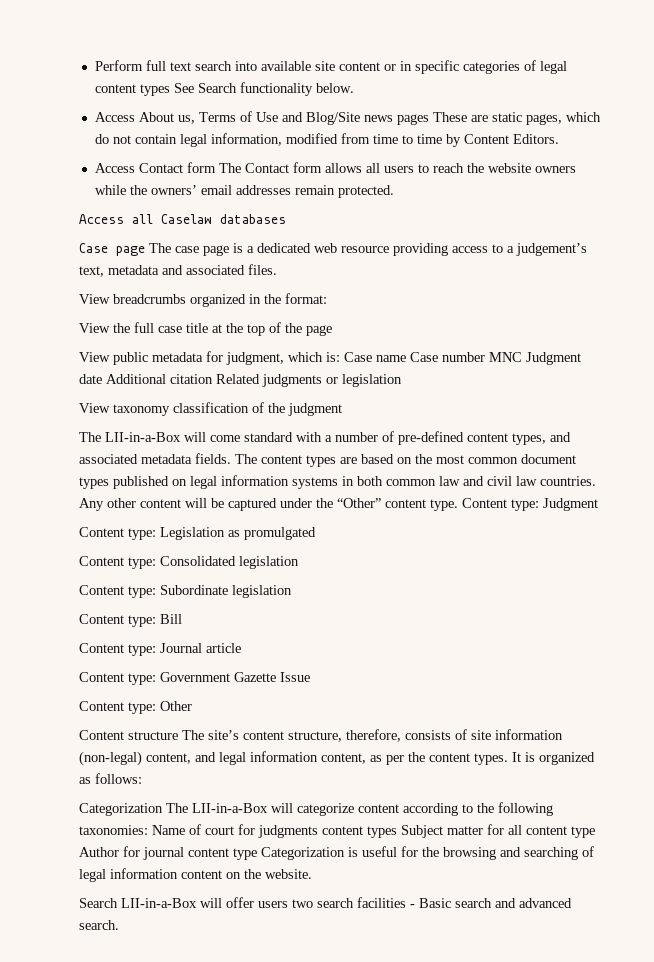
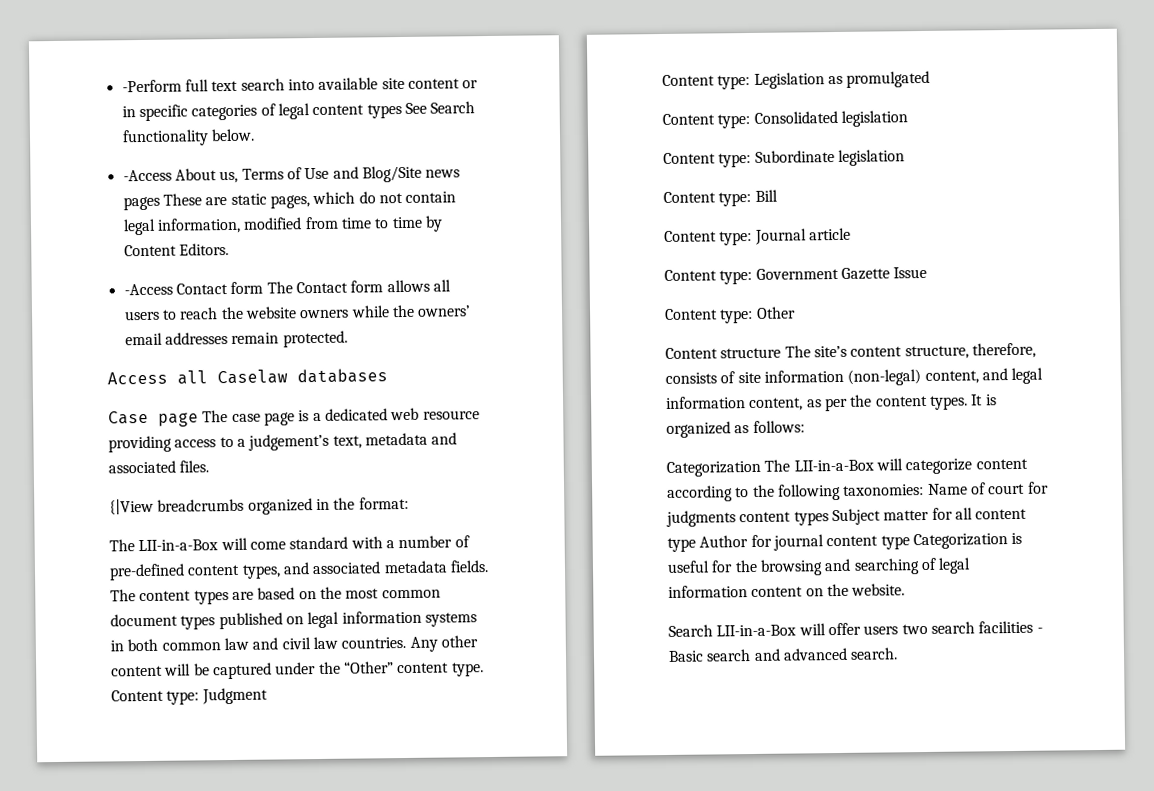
- Perform full text search into available site content or in specific categories of legal content types See Search functionality below.
+ -Perform full text search into available site content or in specific categories of legal content types See Search functionality below.
- Access About us, Terms of Use and Blog/Site news pages These are static pages, which do not contain legal information, modified from time to time by Content Editors.
+ -Access About us, Terms of Use and Blog/Site news pages These are static pages, which do not contain legal information, modified from time to time by Content Editors.
- Access Contact form The Contact form allows all users to reach the website owners while the owners’ email addresses remain protected.
+ -Access Contact form The Contact form allows all users to reach the website owners while the owners’ email addresses remain protected.
- View breadcrumbs organized in the format:
+ {|View breadcrumbs organized in the format:
- View the full case title at the top of the page
- View public metadata for judgment, which is: Case name Case number MNC Judgment date Additional citation Related judgments or legislation
- View taxonomy classification of the judgment

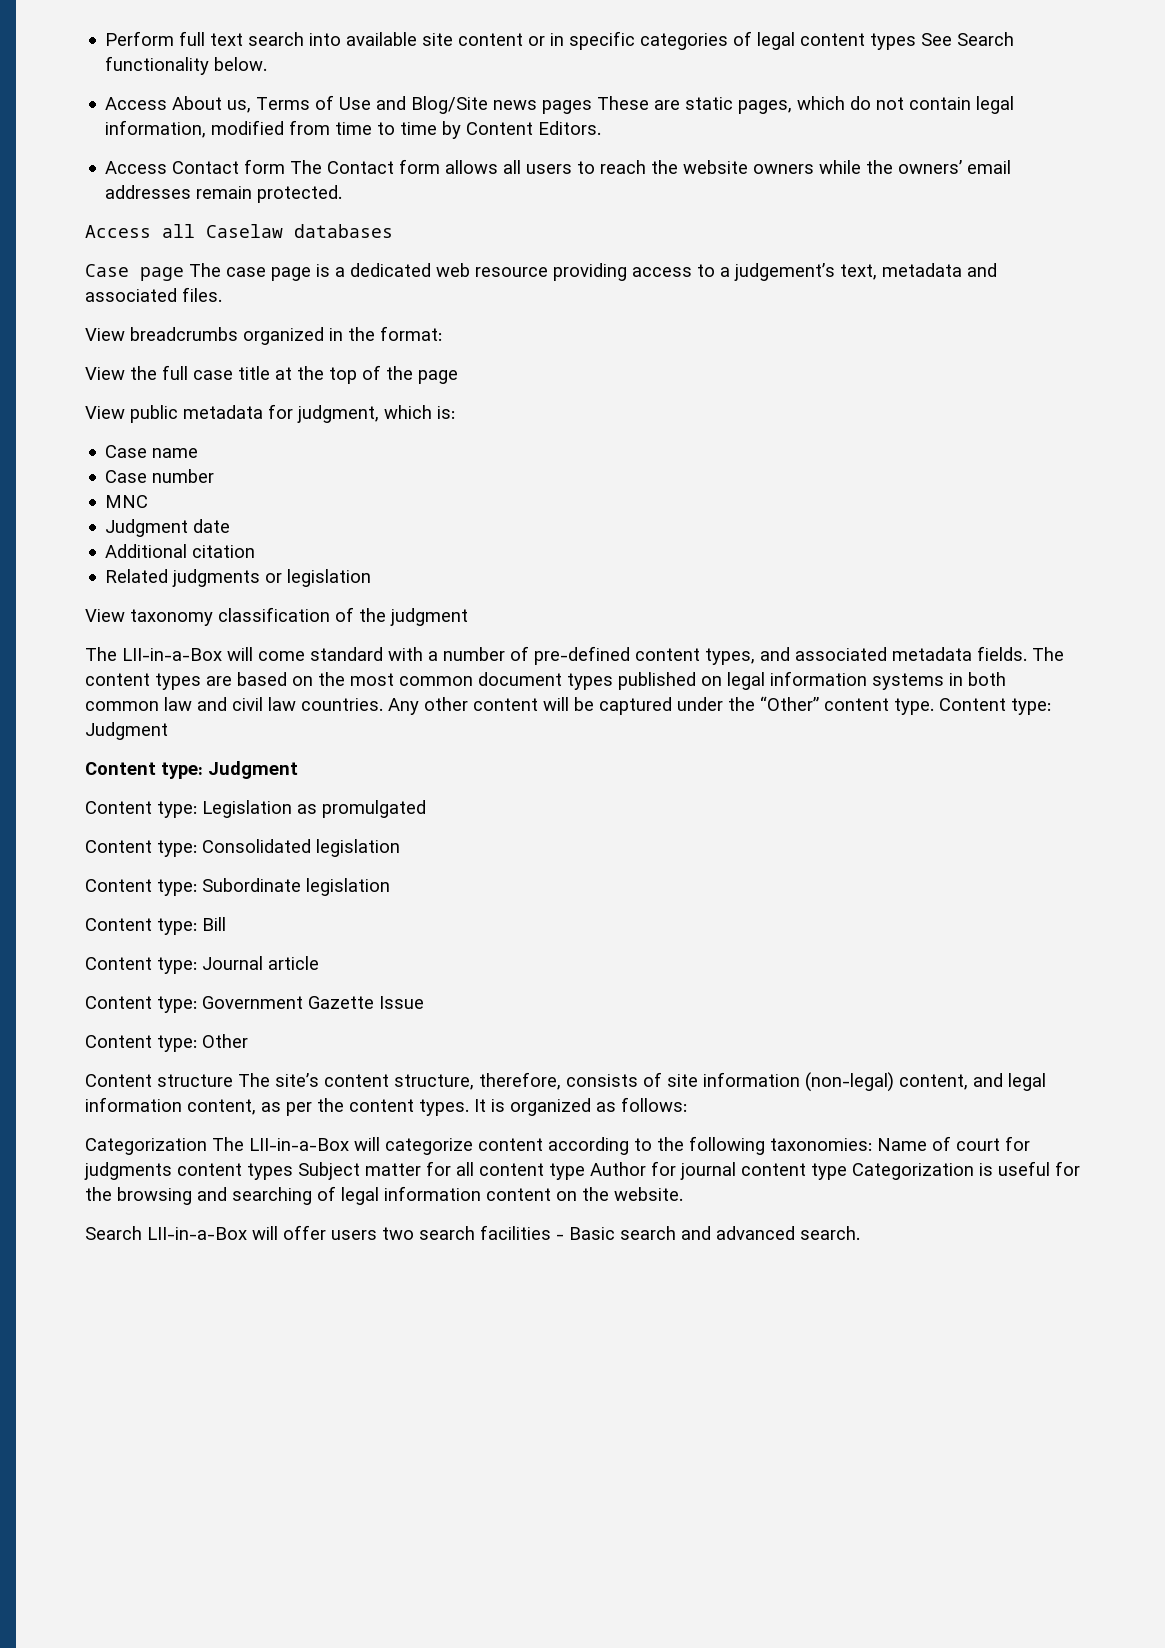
- -Perform full text search into available site content or in specific categories of legal content types See Search functionality below.
+ Perform full text search into available site content or in specific categories of legal content types See Search functionality below.
- -Access About us, Terms of Use and Blog/Site news pages These are static pages, which do not contain legal information, modified from time to time by Content Editors.
+ Access About us, Terms of Use and Blog/Site news pages These are static pages, which do not contain legal information, modified from time to time by Content Editors.
- -Access Contact form The Contact form allows all users to reach the website owners while the owners’ email addresses remain protected.
+ Access Contact form The Contact form allows all users to reach the website owners while the owners’ email addresses remain protected.
- {|View breadcrumbs organized in the format:
+ View breadcrumbs organized in the format:
+ View the full case title at the top of the page
+ View public metadata for judgment, which is:
+ Case name
+ Case number
+ MNC
+ Judgment date
+ Additional citation
+ Related judgments or legislation
+ View taxonomy classification of the judgment
  Any other content will be captured under the “Other” content type. Content type: Judgment
+ Content type: Judgment

